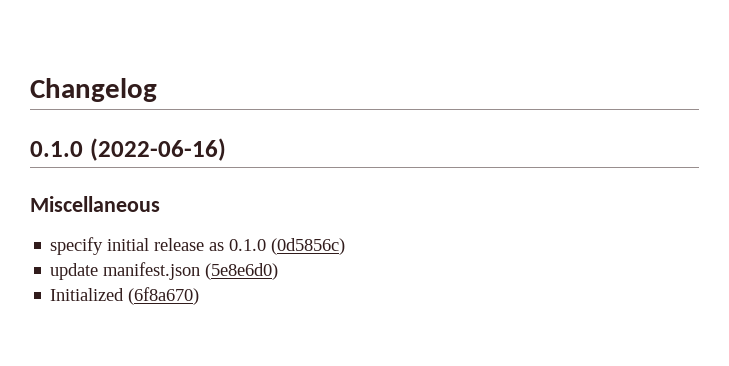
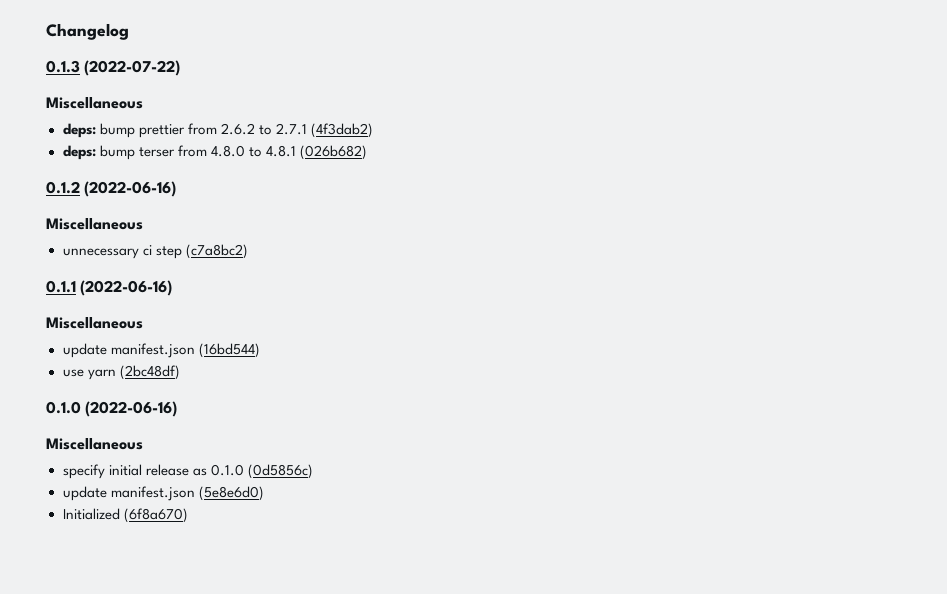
+ 0.1.3 (2022-07-22)
+ Miscellaneous
+ deps: bump prettier from 2.6.2 to 2.7.1 (4f3dab2)
+ deps: bump terser from 4.8.0 to 4.8.1 (026b682)
+ 0.1.2 (2022-06-16)
+ Miscellaneous
+ unnecessary ci step (c7a8bc2)
+ 0.1.1 (2022-06-16)
+ Miscellaneous
+ update manifest.json (16bd544)
+ use yarn (2bc48df)

